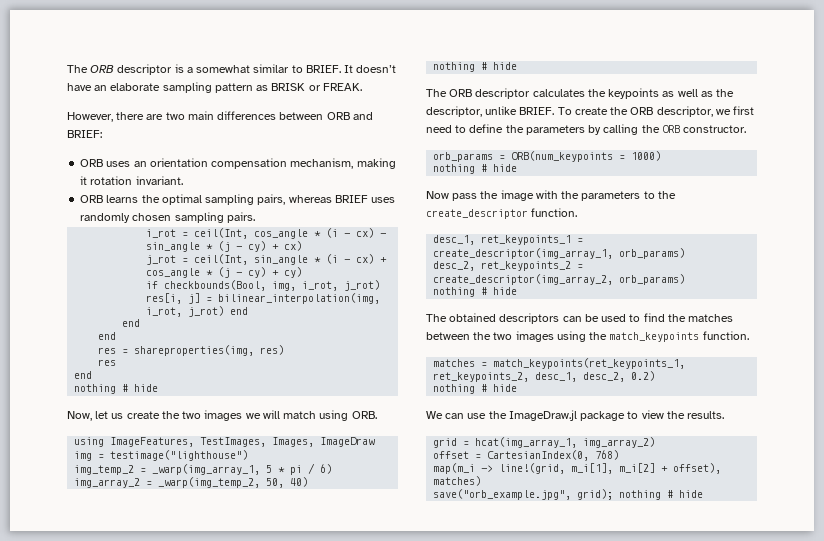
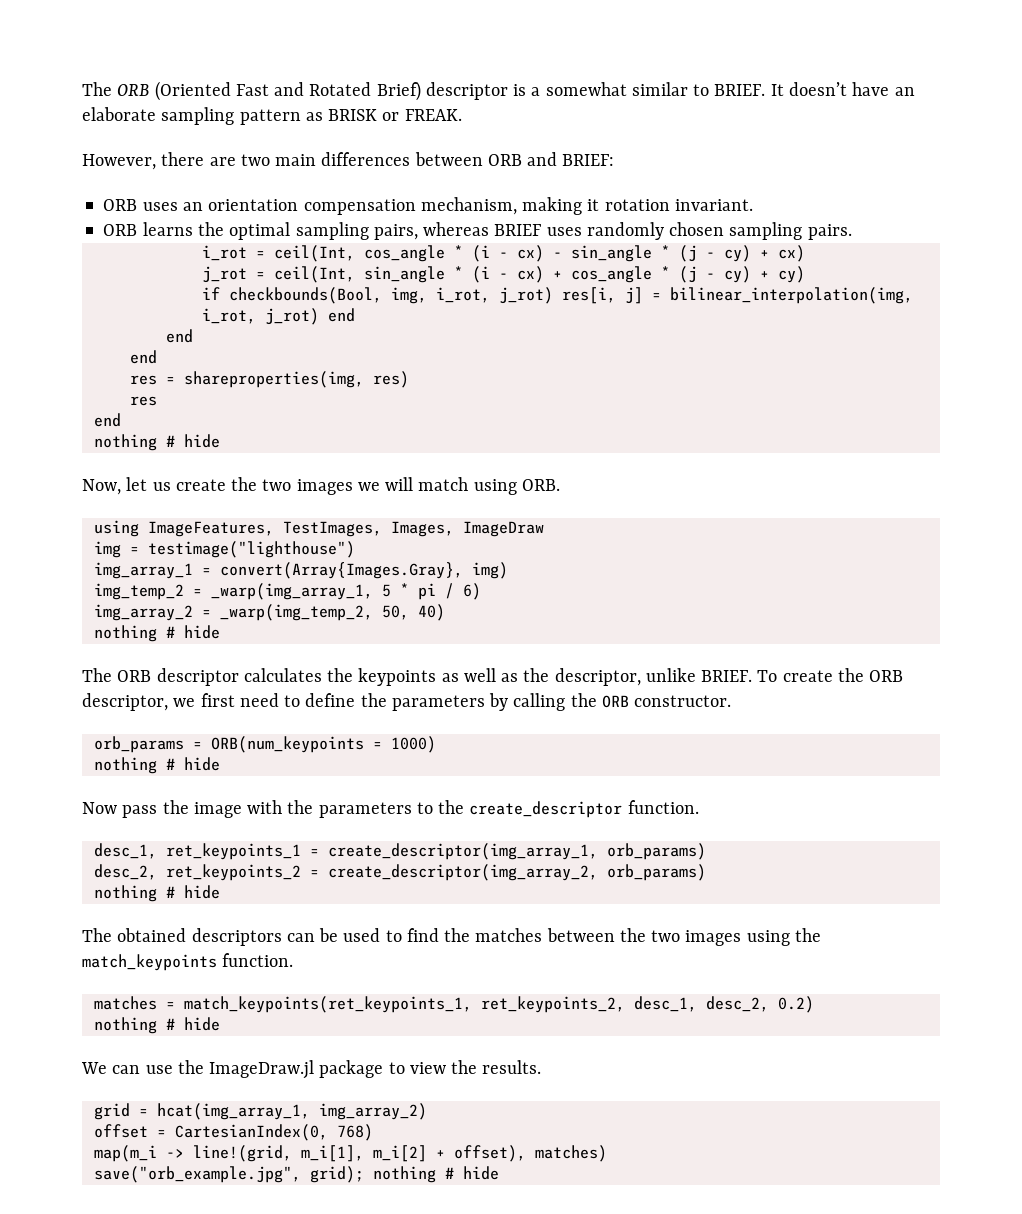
- The ORB descriptor is a somewhat similar to BRIEF.
+ The ORB (Oriented Fast and Rotated Brief) descriptor is a somewhat similar to BRIEF.
+ img_array_1 = convert(Array{Images.Gray}, img)

